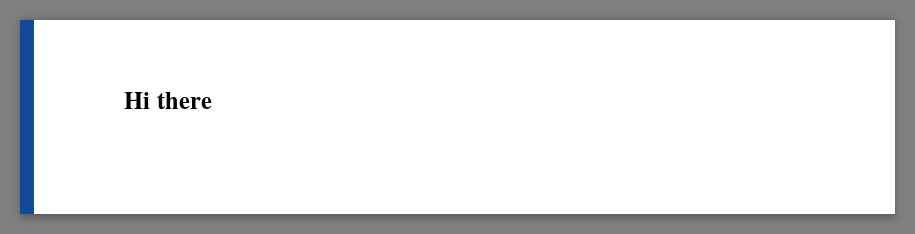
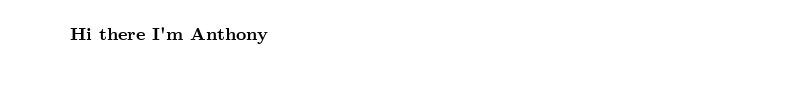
- Hi there
+ Hi there I'm Anthony

